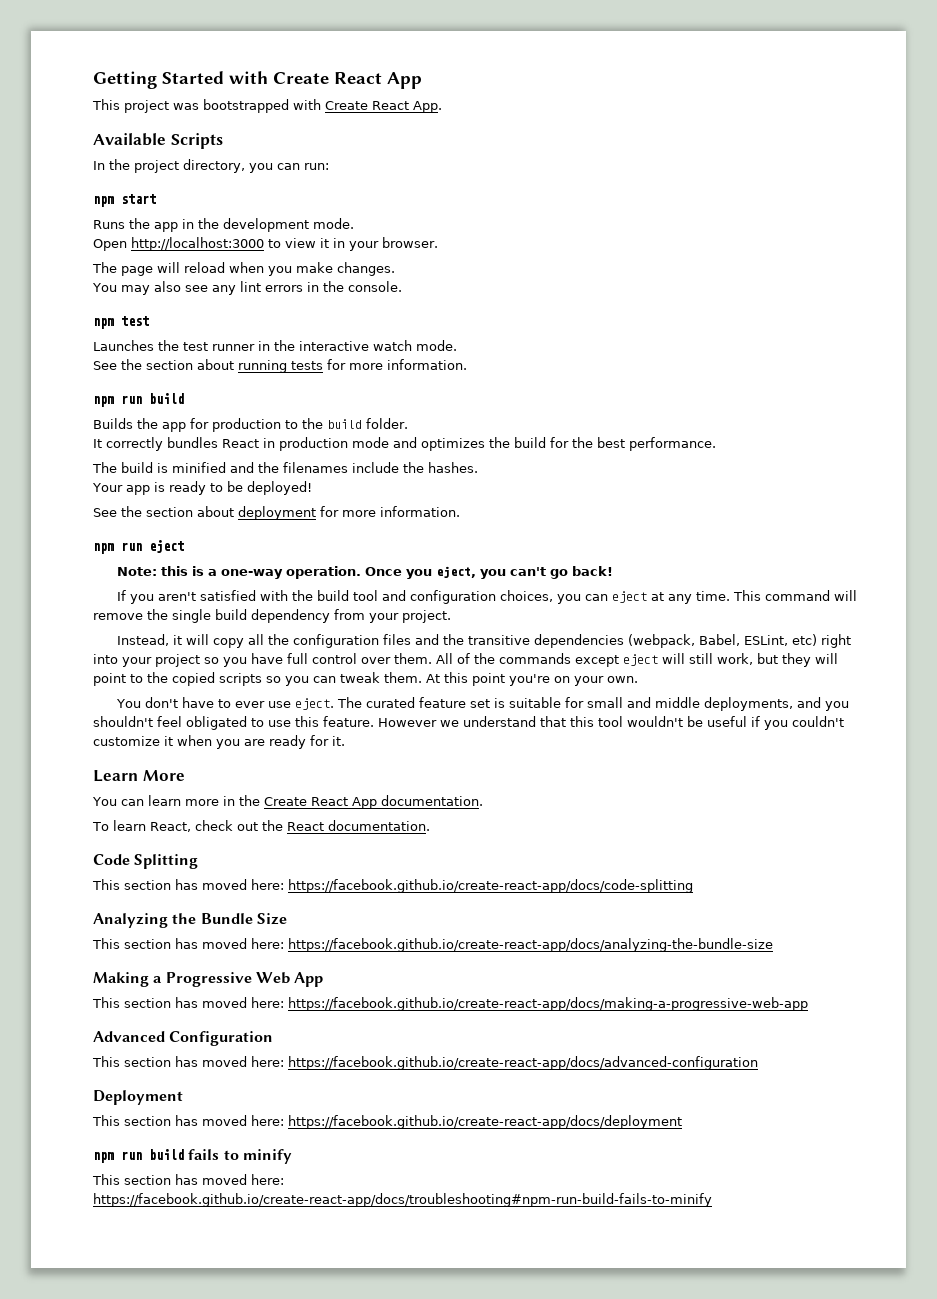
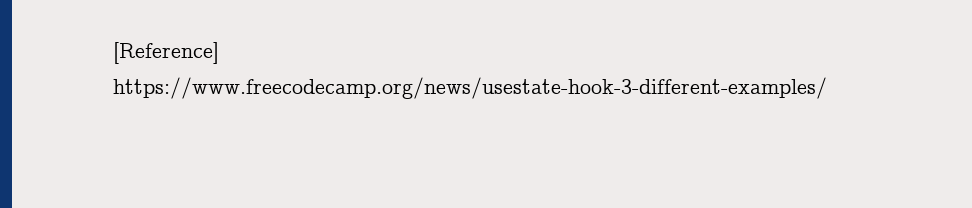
- Getting Started with Create React App
- This project was bootstrapped with Create React App.
- Available Scripts
- In the project directory, you can run:
- npm start
- Runs the app in the development mode.
- Open http://localhost:3000 to view it in your browser.
- The page will reload when you make changes.
- You may also see any lint errors in the console.
- npm test
- Launches the test runner in the interactive watch mode.
- See the section about running tests for more information.
- npm run build
- Builds the app for production to the build folder.
- It correctly bundles React in production mode and optimizes the build for the best performance.
- The build is minified and the filenames include the hashes.
- Your app is ready to be deployed!
- See the section about deployment for more information.
- npm run eject
- Note: this is a one-way operation. Once you eject, you can't go back!
- If you aren't satisfied with the build tool and configuration choices, you can eject at any time. This command will remove the single build dependency from your project.
- Instead, it will copy all the configuration files and the transitive dependencies (webpack, Babel, ESLint, etc) right into your project so you have full control over them. All of the commands except eject will still work, but they will point to the copied scripts so you can tweak them. At this point you're on your own.
- You don't have to ever use eject. The curated feature set is suitable for small and middle deployments, and you shouldn't feel obligated to use this feature. However we understand that this tool wouldn't be useful if you couldn't customize it when you are ready for it.
- Learn More
- You can learn more in the Create React App documentation.
- To learn React, check out the React documentation.
- Code Splitting
- This section has moved here: https://facebook.github.io/create-react-app/docs/code-splitting
- Analyzing the Bundle Size
- This section has moved here: https://facebook.github.io/create-react-app/docs/analyzing-the-bundle-size
- Making a Progressive Web App
- This section has moved here: https://facebook.github.io/create-react-app/docs/making-a-progressive-web-app
- Advanced Configuration
- This section has moved here: https://facebook.github.io/create-react-app/docs/advanced-configuration
- Deployment
- This section has moved here: https://facebook.github.io/create-react-app/docs/deployment
- npm run build fails to minify
- This section has moved here: https://facebook.github.io/create-react-app/docs/troubleshooting#npm-run-build-fails-to-minify
+ [Reference] https://www.freecodecamp.org/news/usestate-hook-3-different-examples/

